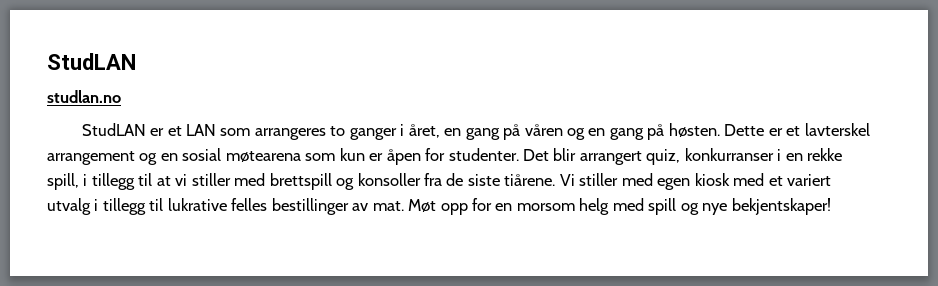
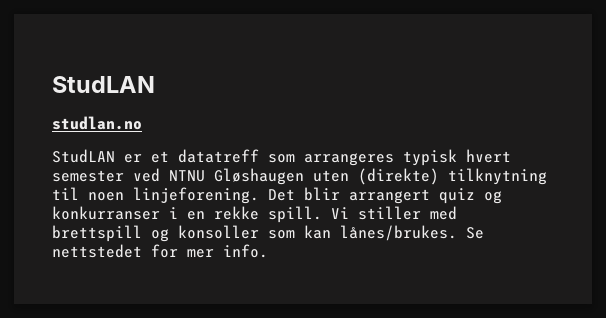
- StudLAN er et LAN som arrangeres to ganger i året, en gang på våren og en gang på høsten. Dette er et lavterskel arrangement og en sosial møtearena som kun er åpen for studenter.
+ StudLAN er et datatreff som arrangeres typisk hvert semester ved NTNU Gløshaugen uten (direkte) tilknytning til noen linjeforening.
- Det blir arrangert quiz, konkurranser i en rekke spill, i tillegg til at vi stiller med brettspill og konsoller fra de siste tiårene. Vi stiller med egen kiosk med et variert utvalg i tillegg til lukrative felles bestillinger av mat. Møt opp for en morsom helg med spill og nye bekjentskaper!
+ Det blir arrangert quiz og konkurranser i en rekke spill. Vi stiller med brettspill og konsoller som kan lånes/brukes. Se nettstedet for mer info.

